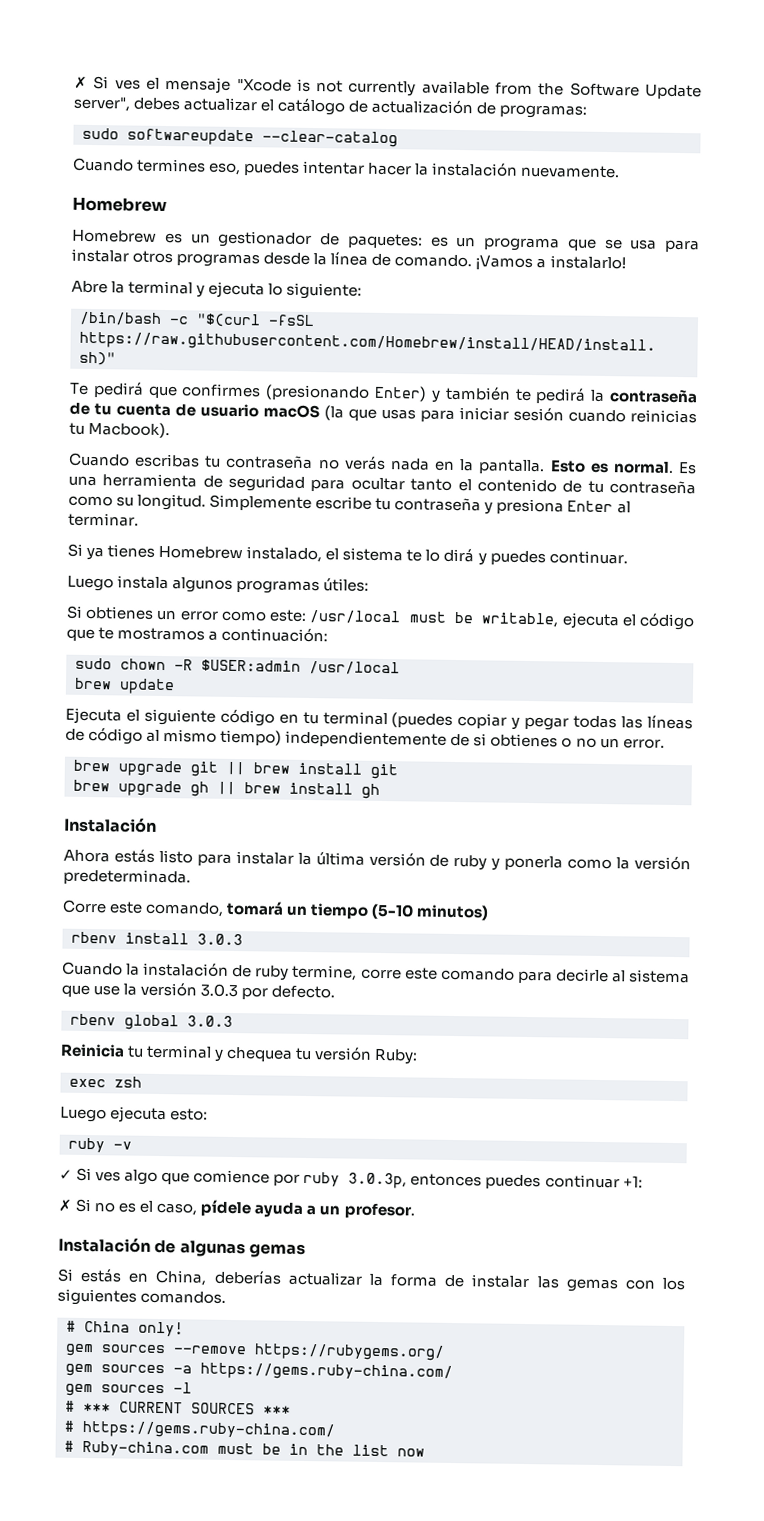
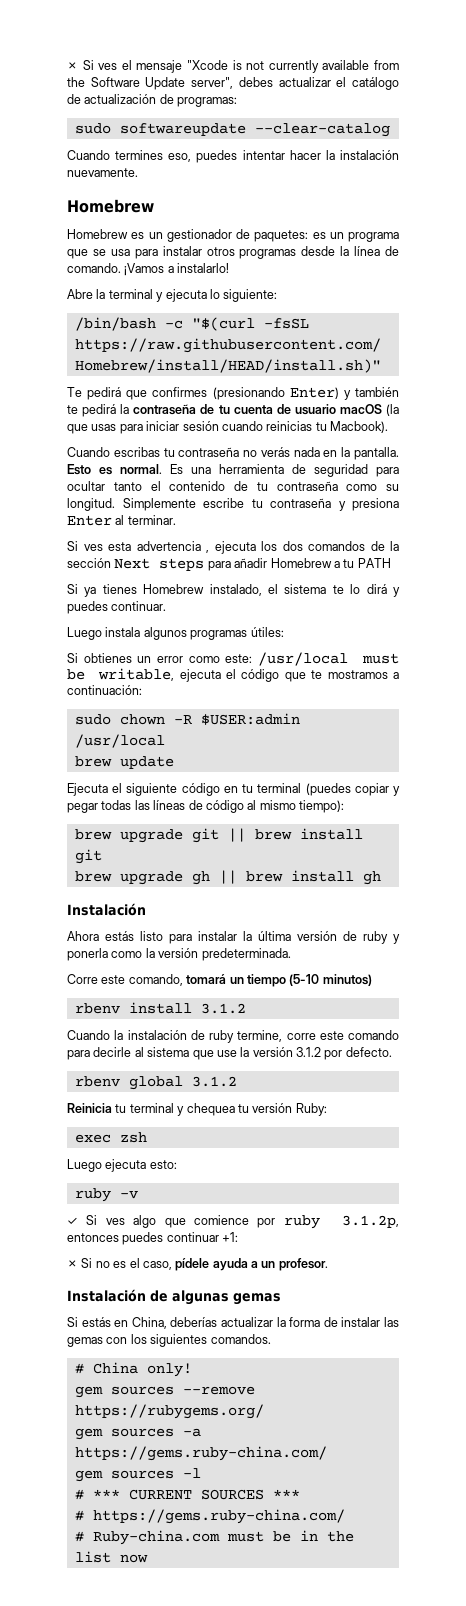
+ Si ves esta advertencia , ejecuta los dos comandos de la sección Next steps para añadir Homebrew a tu PATH
- Ejecuta el siguiente código en tu terminal (puedes copiar y pegar todas las líneas de código al mismo tiempo) independientemente de si obtienes o no un error.
+ Ejecuta el siguiente código en tu terminal (puedes copiar y pegar todas las líneas de código al mismo tiempo):
- rbenv install 3.0.3
+ rbenv install 3.1.2
- Cuando la instalación de ruby termine, corre este comando para decirle al sistema que use la versión 3.0.3 por defecto.
+ Cuando la instalación de ruby termine, corre este comando para decirle al sistema que use la versión 3.1.2 por defecto.
- rbenv global 3.0.3
+ rbenv global 3.1.2
- ✓ Si ves algo que comience por ruby 3.0.3p, entonces puedes continuar +1:
+ ✓ Si ves algo que comience por ruby 3.1.2p, entonces puedes continuar +1:

